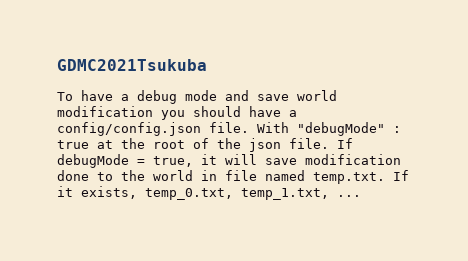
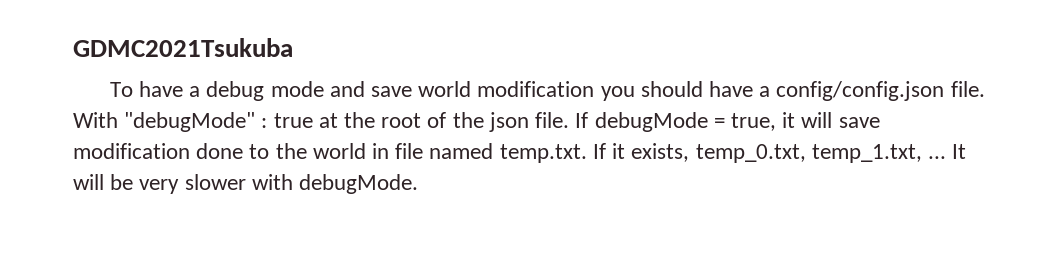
+ It will be very slower with debugMode.

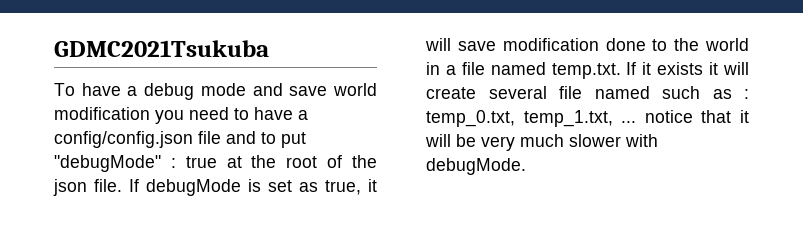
- To have a debug mode and save world modification you should have a config/config.json file. With "debugMode" : true at the root of the json file.
+ To have a debug mode and save world modification you need to have a config/config.json file and to put "debugMode" : true at the root of the json file.
- If debugMode = true, it will save modification done to the world in file named temp.txt. If it exists, temp_0.txt, temp_1.txt, ... It will be very slower with debugMode.
+ If debugMode is set as true, it will save modification done to the world in a file named temp.txt. If it exists it will create several file named such as : temp_0.txt, temp_1.txt, ... notice that it will be very much slower with debugMode.

